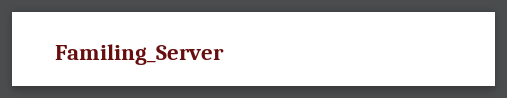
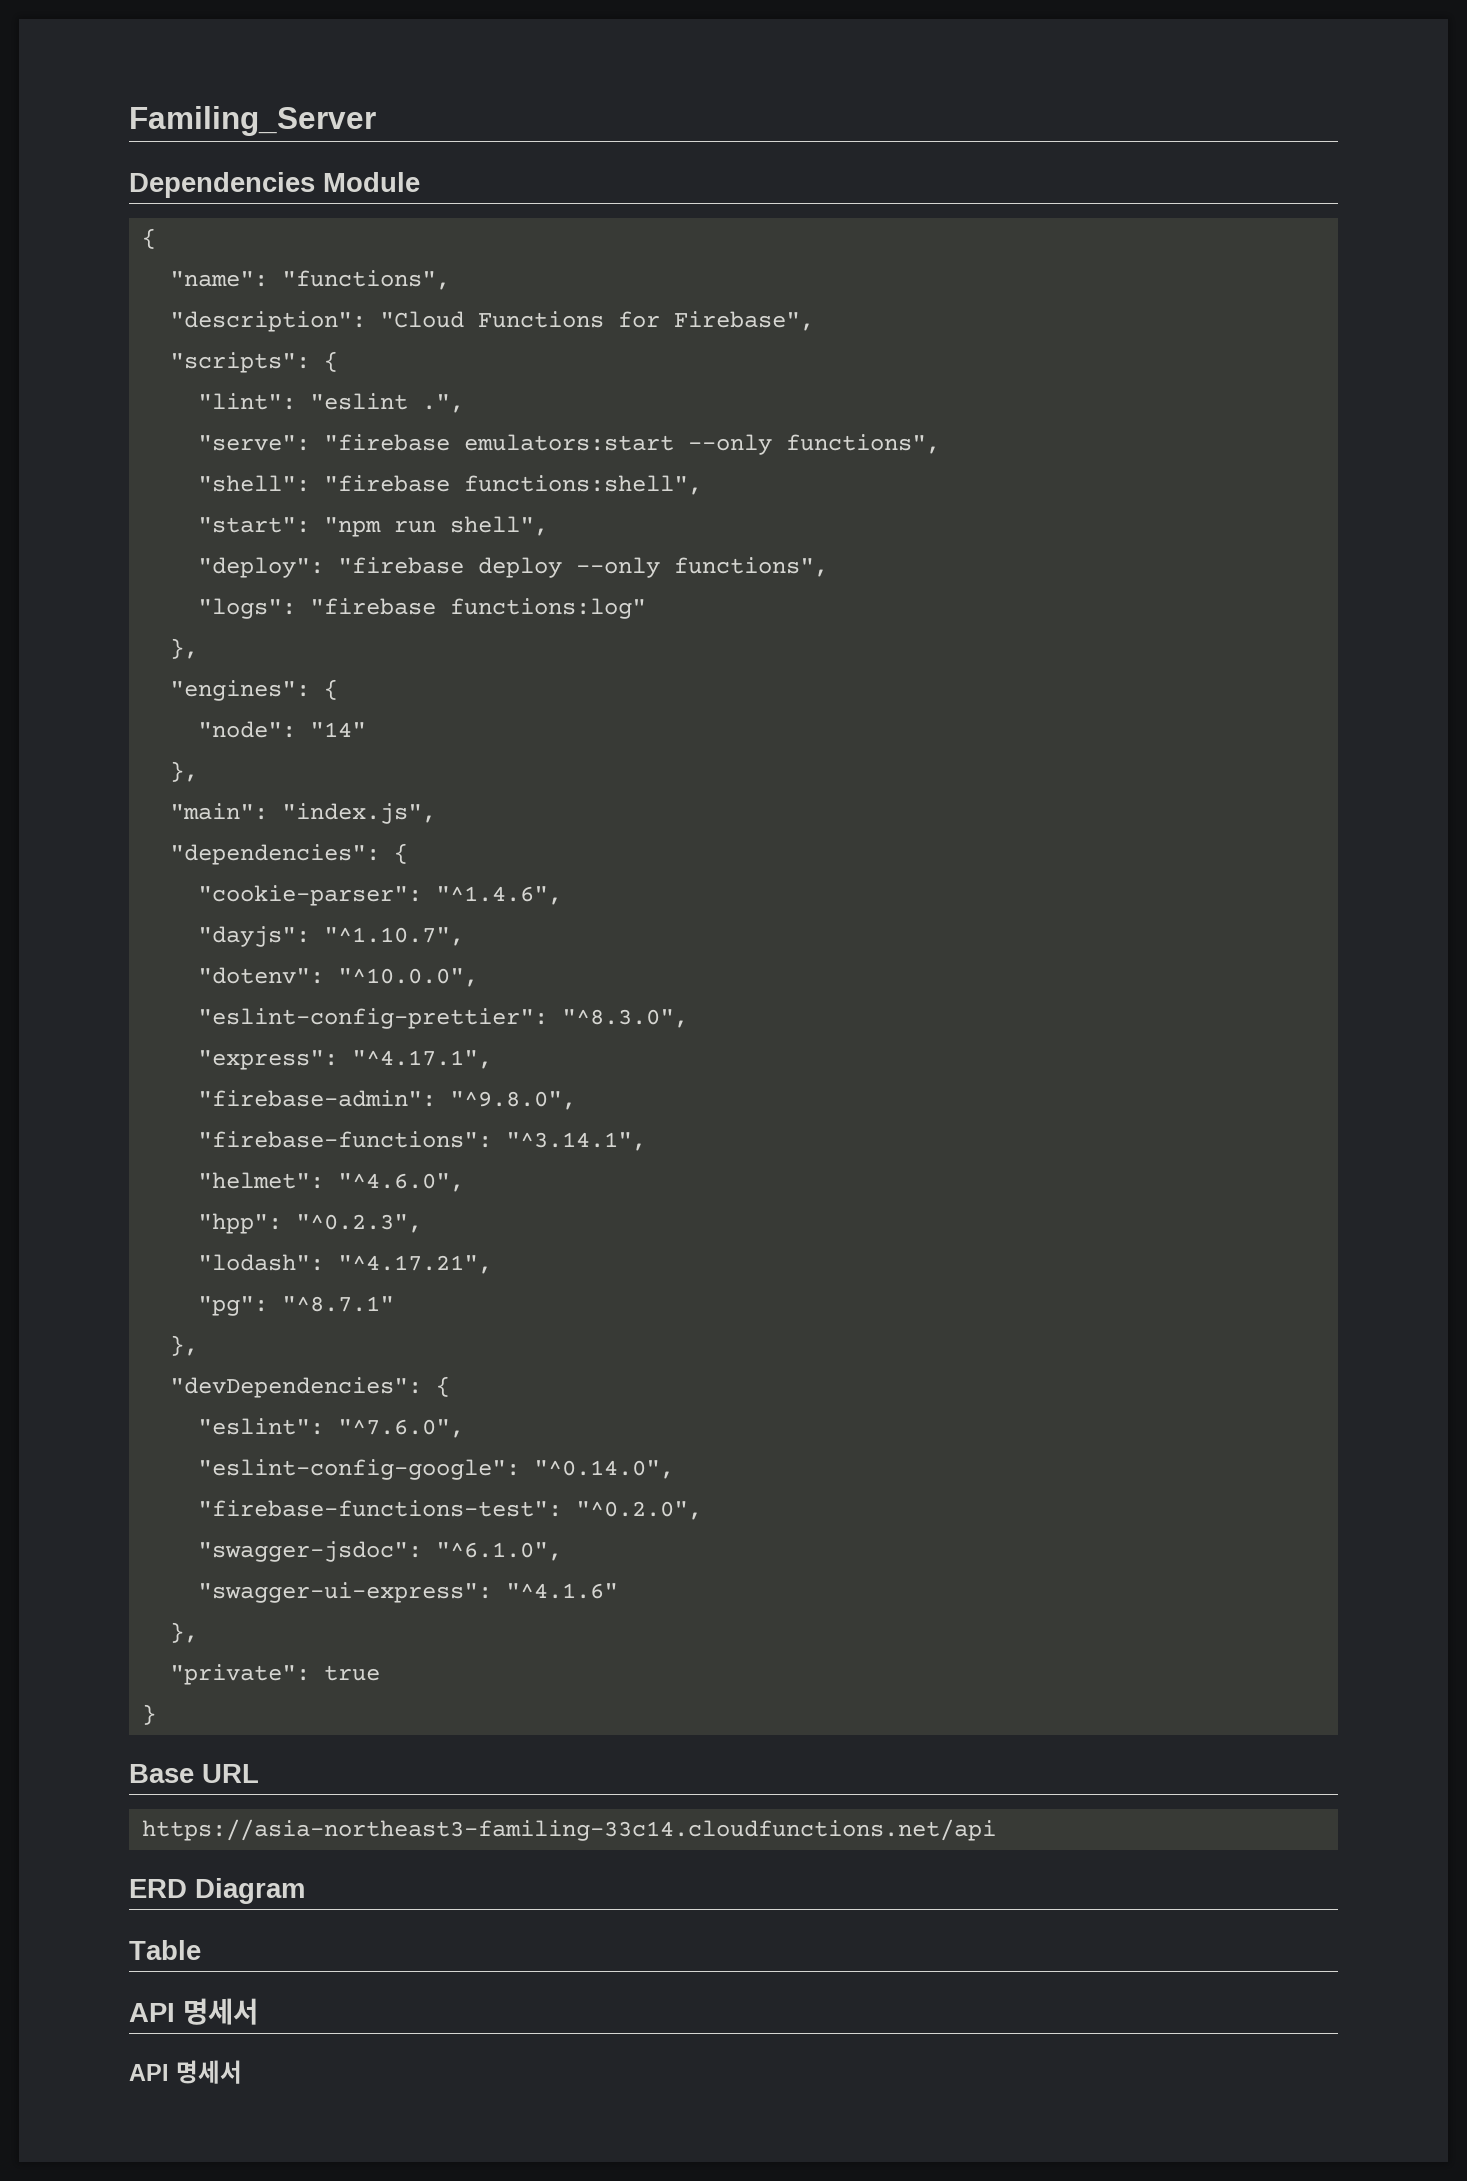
+ Dependencies Module
+ {
+ "name": "functions",
+ "description": "Cloud Functions for Firebase",
+ "scripts": {
+ "lint": "eslint .",
+ "serve": "firebase emulators:start --only functions",
+ "shell": "firebase functions:shell",
+ "start": "npm run shell",
+ "deploy": "firebase deploy --only functions",
+ "logs": "firebase functions:log"
+ },
+ "engines": {
+ "node": "14"
+ },
+ "main": "index.js",
+ "dependencies": {
+ "cookie-parser": "^1.4.6",
+ "dayjs": "^1.10.7",
+ "dotenv": "^10.0.0",
+ "eslint-config-prettier": "^8.3.0",
+ "express": "^4.17.1",
+ "firebase-admin": "^9.8.0",
+ "firebase-functions": "^3.14.1",
+ "helmet": "^4.6.0",
+ "hpp": "^0.2.3",
+ "lodash": "^4.17.21",
+ "pg": "^8.7.1"
+ },
+ "devDependencies": {
+ "eslint": "^7.6.0",
+ "eslint-config-google": "^0.14.0",
+ "firebase-functions-test": "^0.2.0",
+ "swagger-jsdoc": "^6.1.0",
+ "swagger-ui-express": "^4.1.6"
+ },
+ "private": true
+ }
+ Base URL
+ https://asia-northeast3-familing-33c14.cloudfunctions.net/api
+ ERD Diagram
+ Table
+ API 명세서
+ API 명세서

